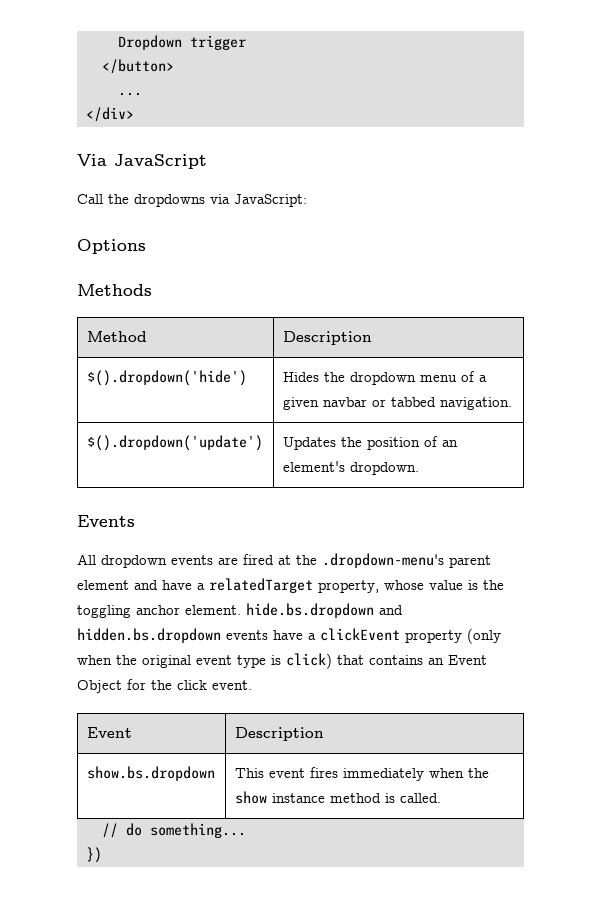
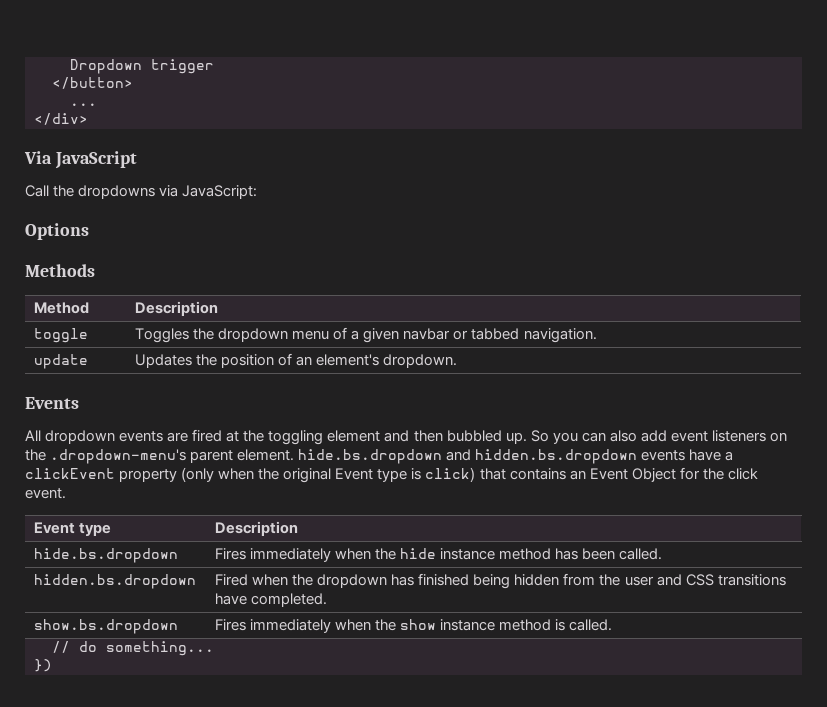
- $().dropdown('hide') | Hides the dropdown menu of a given navbar or tabbed navigation.
+ toggle | Toggles the dropdown menu of a given navbar or tabbed navigation.
- $().dropdown('update') | Updates the position of an element's dropdown.
+ update | Updates the position of an element's dropdown.
- All dropdown events are fired at the .dropdown-menu's parent element and have a relatedTarget property, whose value is the toggling anchor element. hide.bs.dropdown and hidden.bs.dropdown events have a clickEvent property (only when the original event type is click) that contains an Event Object for the click event.
+ All dropdown events are fired at the toggling element and then bubbled up. So you can also add event listeners on the .dropdown-menu's parent element. hide.bs.dropdown and hidden.bs.dropdown events have a clickEvent property (only when the original Event type is click) that contains an Event Object for the click event.
- Event | Description
- show.bs.dropdown | This event fires immediately when the show instance method is called.
+ Event type | Description
+ hide.bs.dropdown | Fires immediately when the hide instance method has been called.
+ hidden.bs.dropdown | Fired when the dropdown has finished being hidden from the user and CSS transitions have completed.
+ show.bs.dropdown | Fires immediately when the show instance method is called.

